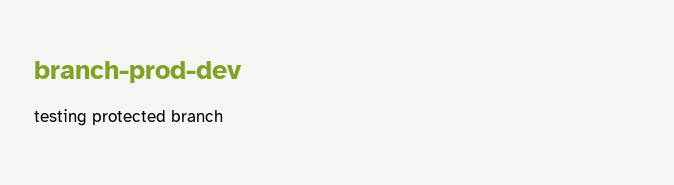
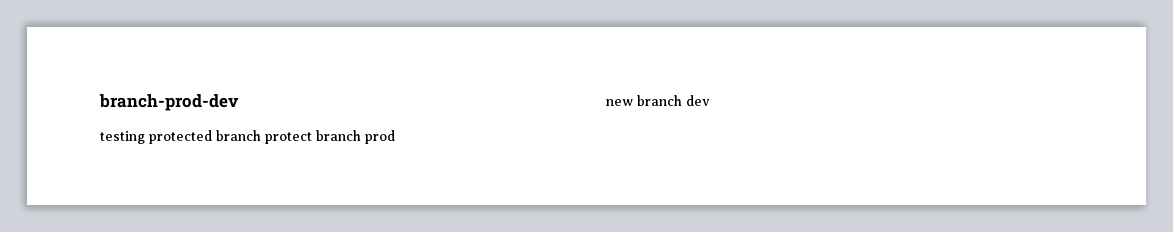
- testing protected branch
+ testing protected branch protect branch prod
+ new branch dev

